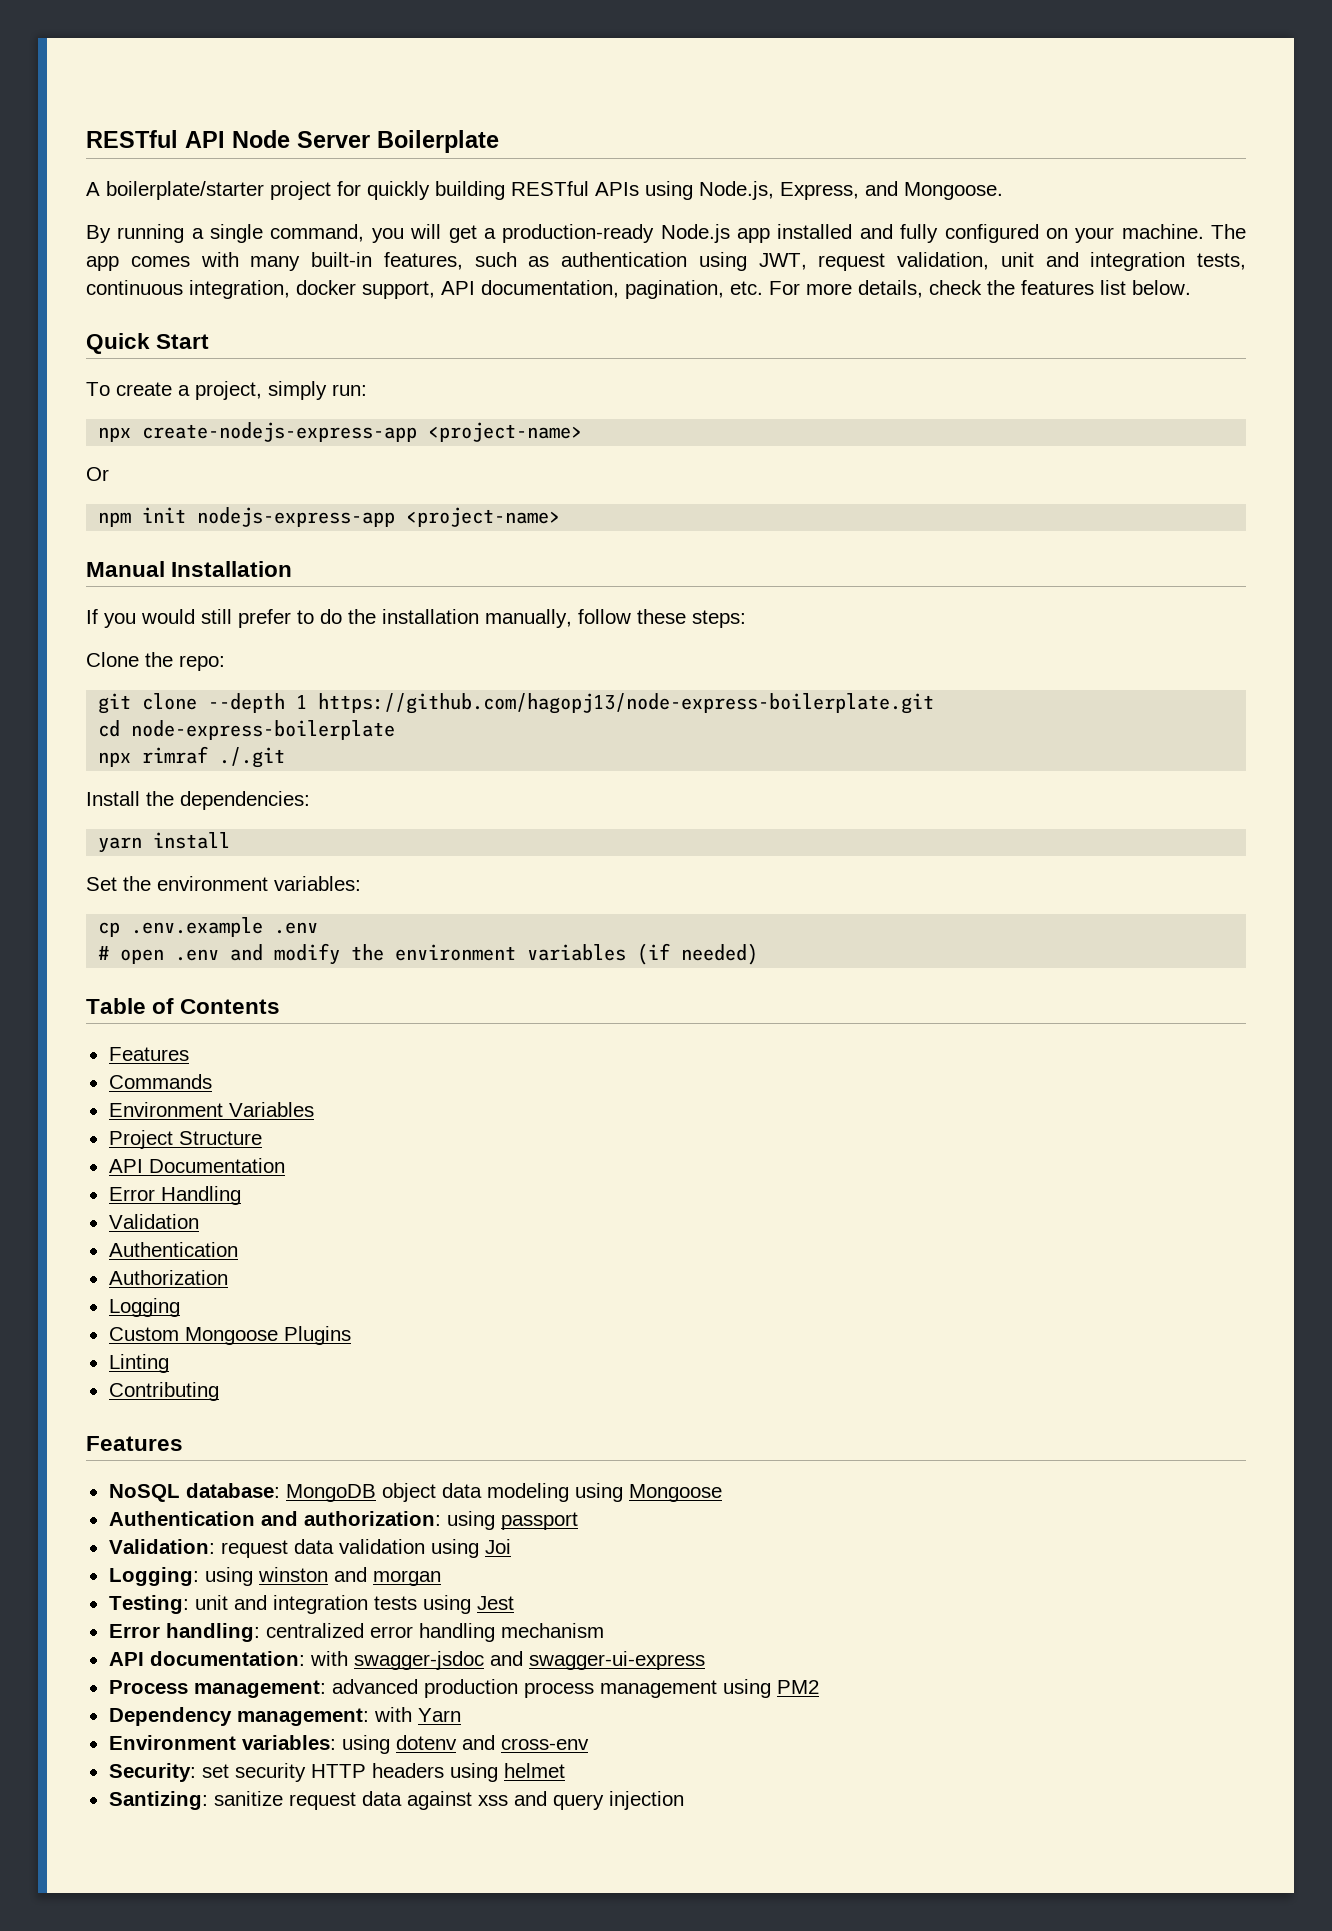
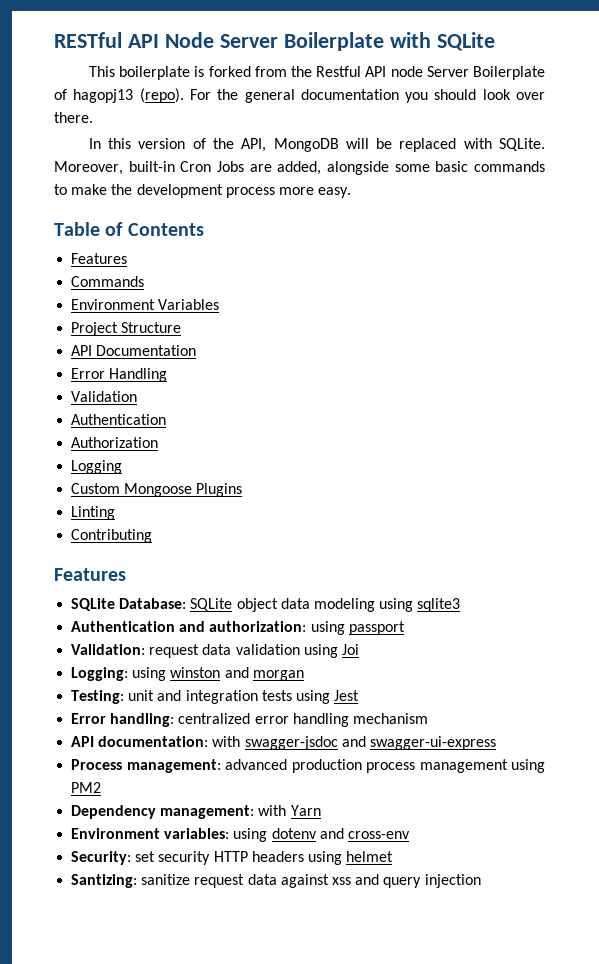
- RESTful API Node Server Boilerplate
- A boilerplate/starter project for quickly building RESTful APIs using Node.js, Express, and Mongoose.
- By running a single command, you will get a production-ready Node.js app installed and fully configured on your machine. The app comes with many built-in features, such as authentication using JWT, request validation, unit and integration tests, continuous integration, docker support, API documentation, pagination, etc. For more details, check the features list below.
- Quick Start
- To create a project, simply run:
- npx create-nodejs-express-app <project-name>
- Or
- npm init nodejs-express-app <project-name>
- Manual Installation
- If you would still prefer to do the installation manually, follow these steps:
- Clone the repo:
- git clone --depth 1 https://github.com/hagopj13/node-express-boilerplate.git
- cd node-express-boilerplate
- npx rimraf ./.git
- Install the dependencies:
- yarn install
- Set the environment variables:
- cp .env.example .env
- # open .env and modify the environment variables (if needed)
+ RESTful API Node Server Boilerplate with SQLite
+ This boilerplate is forked from the Restful API node Server Boilerplate of hagopj13 (repo). For the general documentation you should look over there.
+ In this version of the API, MongoDB will be replaced with SQLite. Moreover, built-in Cron Jobs are added, alongside some basic commands to make the development process more easy.
- NoSQL database: MongoDB object data modeling using Mongoose
+ SQLite Database: SQLite object data modeling using sqlite3

